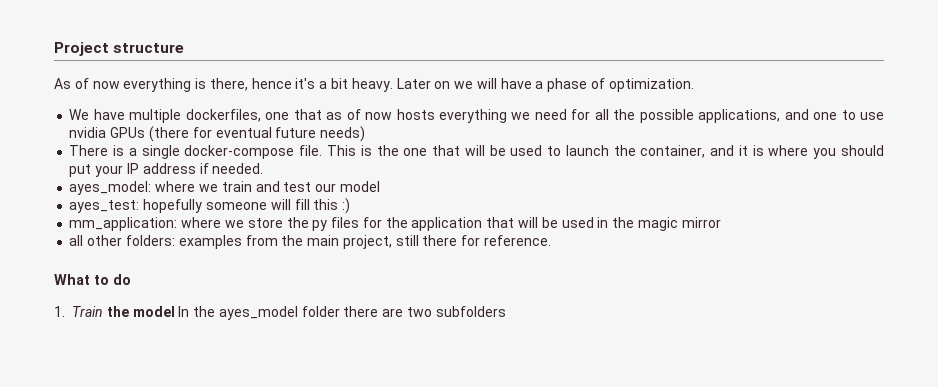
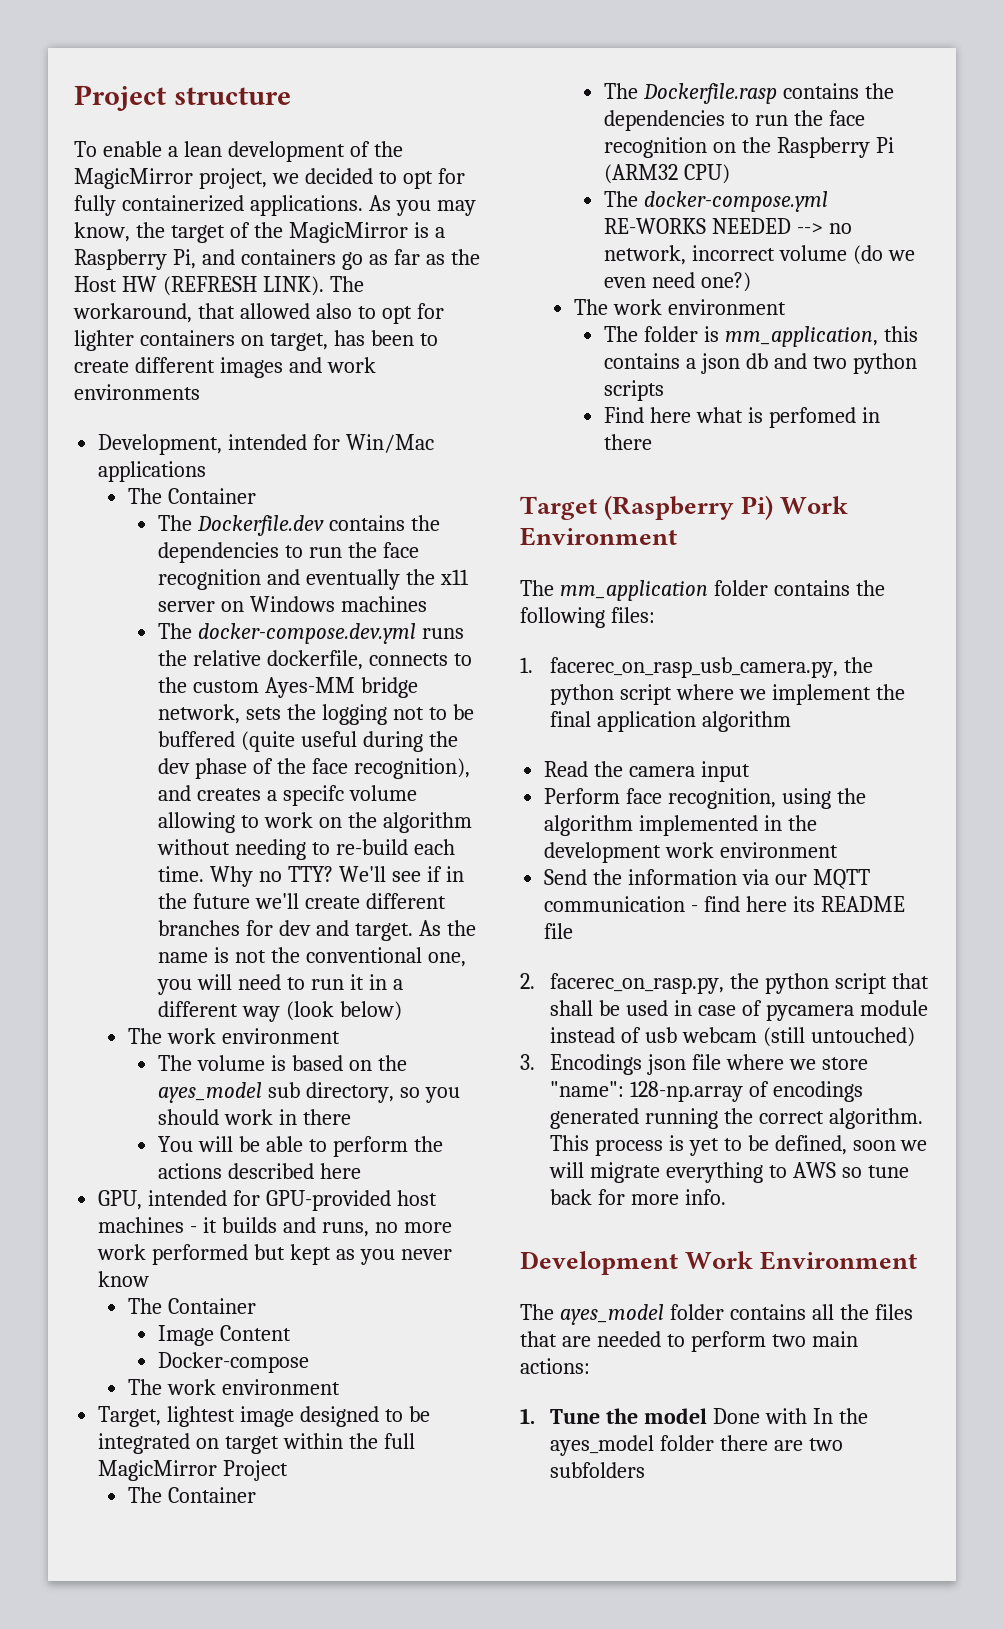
- As of now everything is there, hence it's a bit heavy. Later on we will have a phase of optimization.
- We have multiple dockerfiles, one that as of now hosts everything we need for all the possible applications, and one to use nvidia GPUs (there for eventual future needs)
- There is a single docker-compose file. This is the one that will be used to launch the container, and it is where you should put your IP address if needed.
- ayes_model: where we train and test our model
- ayes_test: hopefully someone will fill this :)
- mm_application: where we store the py files for the application that will be used in the magic mirror
- all other folders: examples from the main project, still there for reference.
- What to do
- 1. Train the model In the ayes_model folder there are two subfolders
+ To enable a lean development of the MagicMirror project, we decided to opt for fully containerized applications. As you may know, the target of the MagicMirror is a Raspberry Pi, and containers go as far as the Host HW (REFRESH LINK). The workaround, that allowed also to opt for lighter containers on target, has been to create different images and work environments
+ Development, intended for Win/Mac applications
+ The Container
+ The Dockerfile.dev contains the dependencies to run the face recognition and eventually the x11 server on Windows machines
+ The docker-compose.dev.yml runs the relative dockerfile, connects to the custom Ayes-MM bridge network, sets the logging not to be buffered (quite useful during the dev phase of the face recognition), and creates a specifc volume allowing to work on the algorithm without needing to re-build each time. Why no TTY? We'll see if in the future we'll create different branches for dev and target. As the name is not the conventional one, you will need to run it in a different way (look below)
+ The work environment
+ The volume is based on the ayes_model sub directory, so you should work in there
+ You will be able to perform the actions described here
+ GPU, intended for GPU-provided host machines - it builds and runs, no more work performed but kept as you never know
+ The Container
+ Image Content
+ Docker-compose
+ The work environment
+ Target, lightest image designed to be integrated on target within the full MagicMirror Project
+ The Container
+ The Dockerfile.rasp contains the dependencies to run the face recognition on the Raspberry Pi (ARM32 CPU)
+ The docker-compose.yml RE-WORKS NEEDED --> no network, incorrect volume (do we even need one?)
+ The work environment
+ The folder is mm_application, this contains a json db and two python scripts
+ Find here what is perfomed in there
+ Target (Raspberry Pi) Work Environment
+ The mm_application folder contains the following files:
+ 1. facerec_on_rasp_usb_camera.py, the python script where we implement the final application algorithm
+ Read the camera input
+ Perform face recognition, using the algorithm implemented in the development work environment
+ Send the information via our MQTT communication - find here its README file
+ 2. facerec_on_rasp.py, the python script that shall be used in case of pycamera module instead of usb webcam (still untouched)
+ 3. Encodings json file where we store "name": 128-np.array of encodings generated running the correct algorithm. This process is yet to be defined, soon we will migrate everything to AWS so tune back for more info.
+ Development Work Environment
+ The ayes_model folder contains all the files that are needed to perform two main actions:
+ 1. Tune the model Done with In the ayes_model folder there are two subfolders

